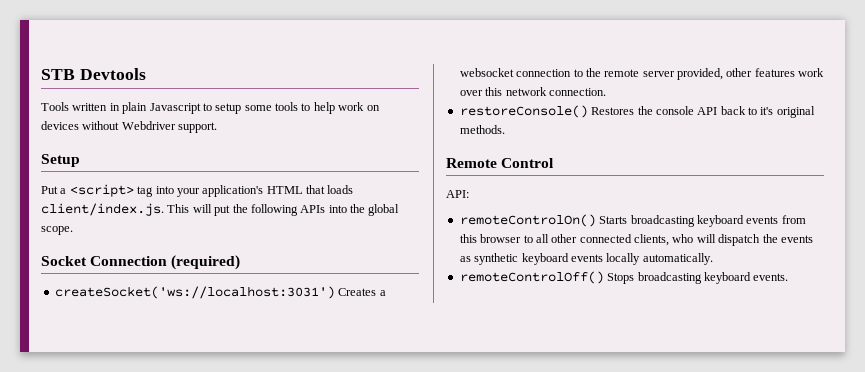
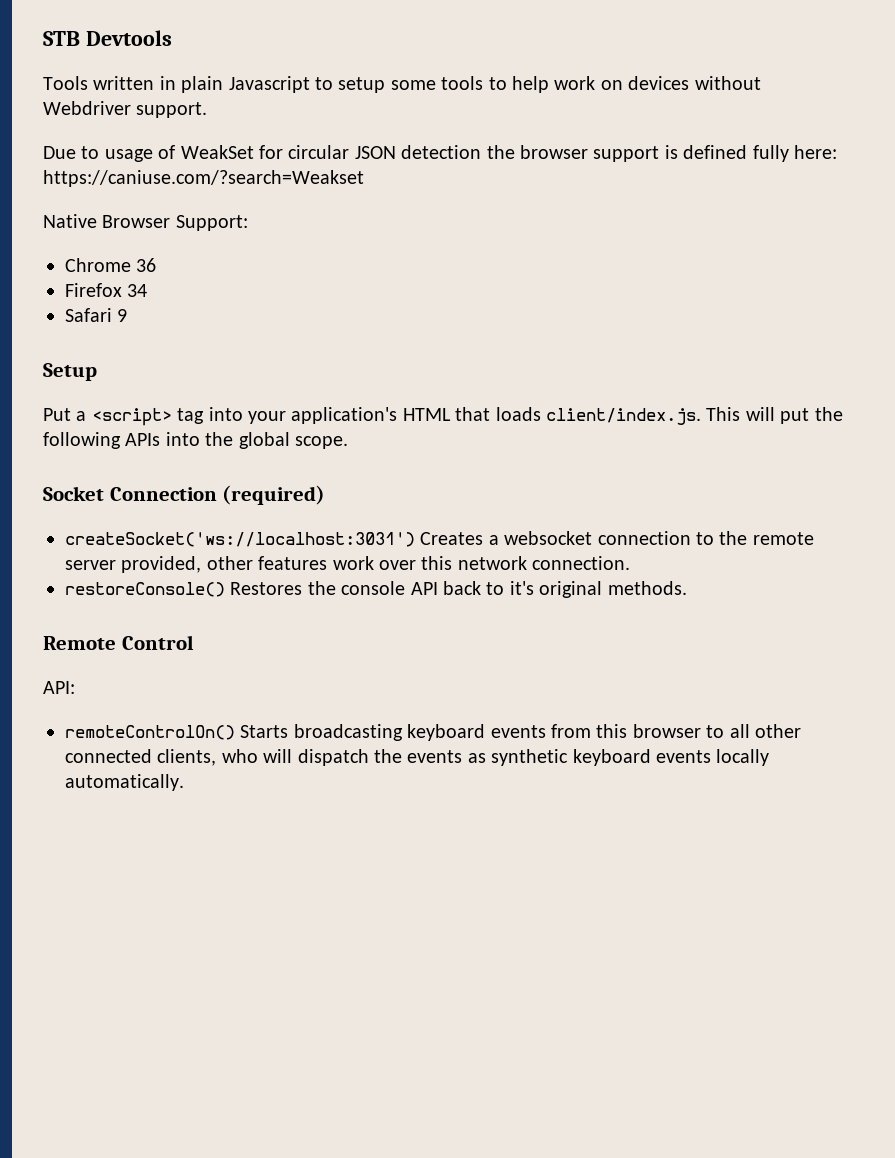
+ Due to usage of WeakSet for circular JSON detection the browser support is defined fully here: https://caniuse.com/?search=Weakset
+ Native Browser Support:
+ Chrome 36
+ Firefox 34
+ Safari 9
- remoteControlOff() Stops broadcasting keyboard events.

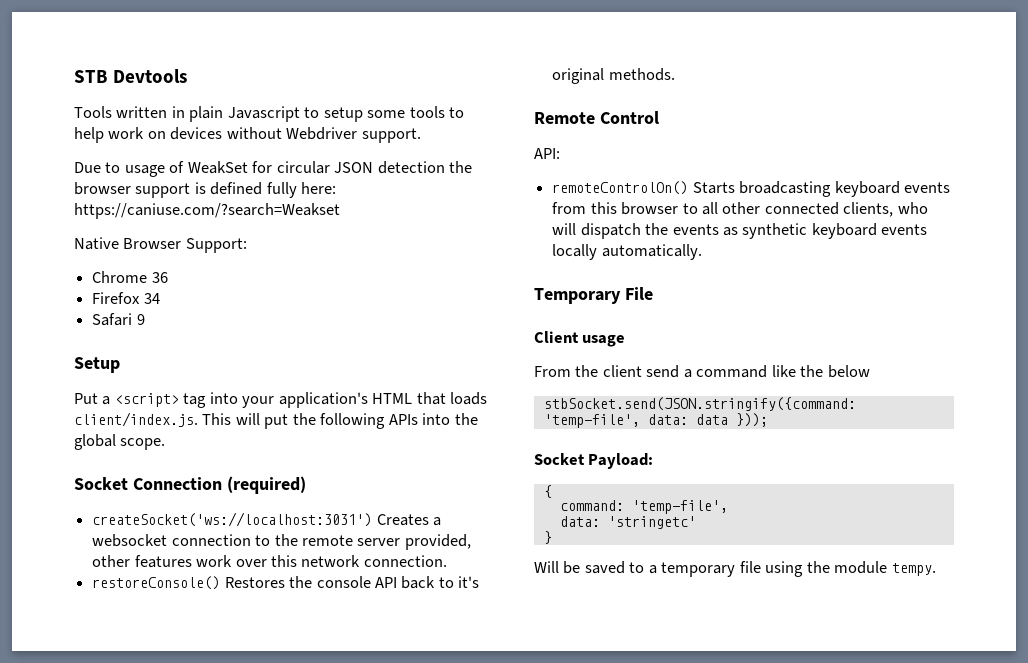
+ Temporary File
+ Client usage
+ From the client send a command like the below
+ stbSocket.send(JSON.stringify({command: 'temp-file', data: data }));
+ Socket Payload:
+ {
+ command: 'temp-file',
+ data: 'stringetc'
+ }
+ Will be saved to a temporary file using the module tempy.

